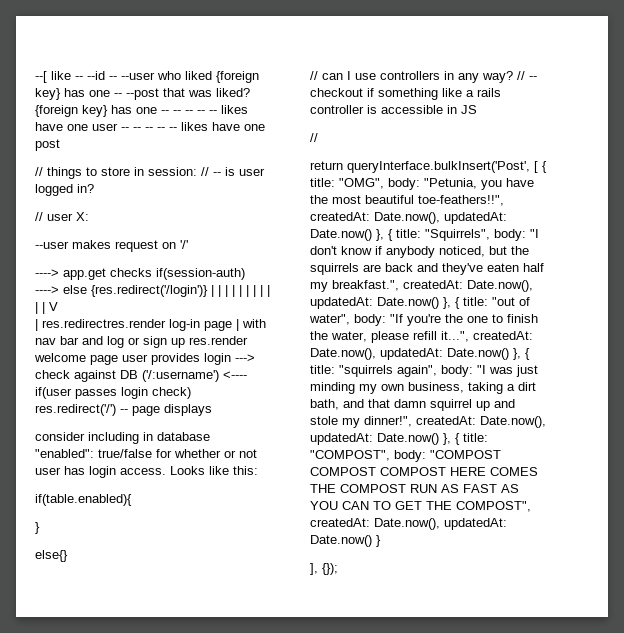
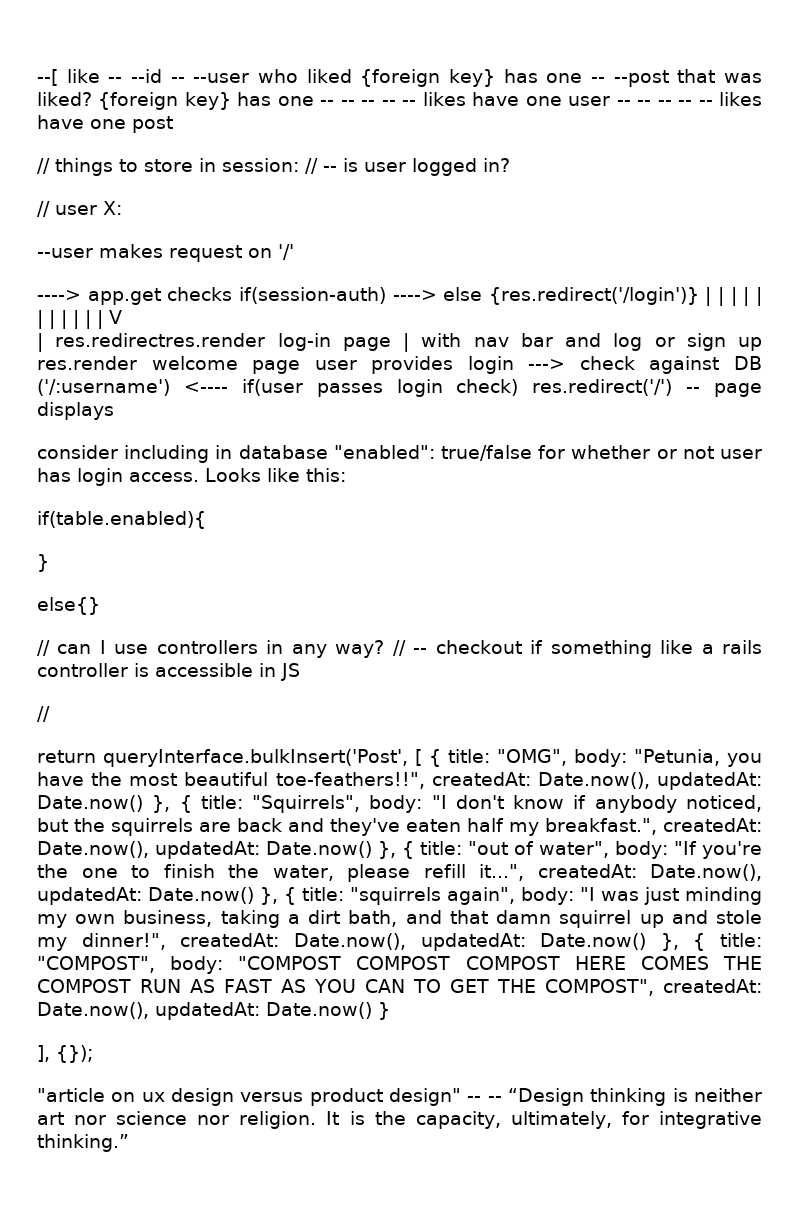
+ "article on ux design versus product design" -- -- “Design thinking is neither art nor science nor religion. It is the capacity, ultimately, for integrative thinking.”

